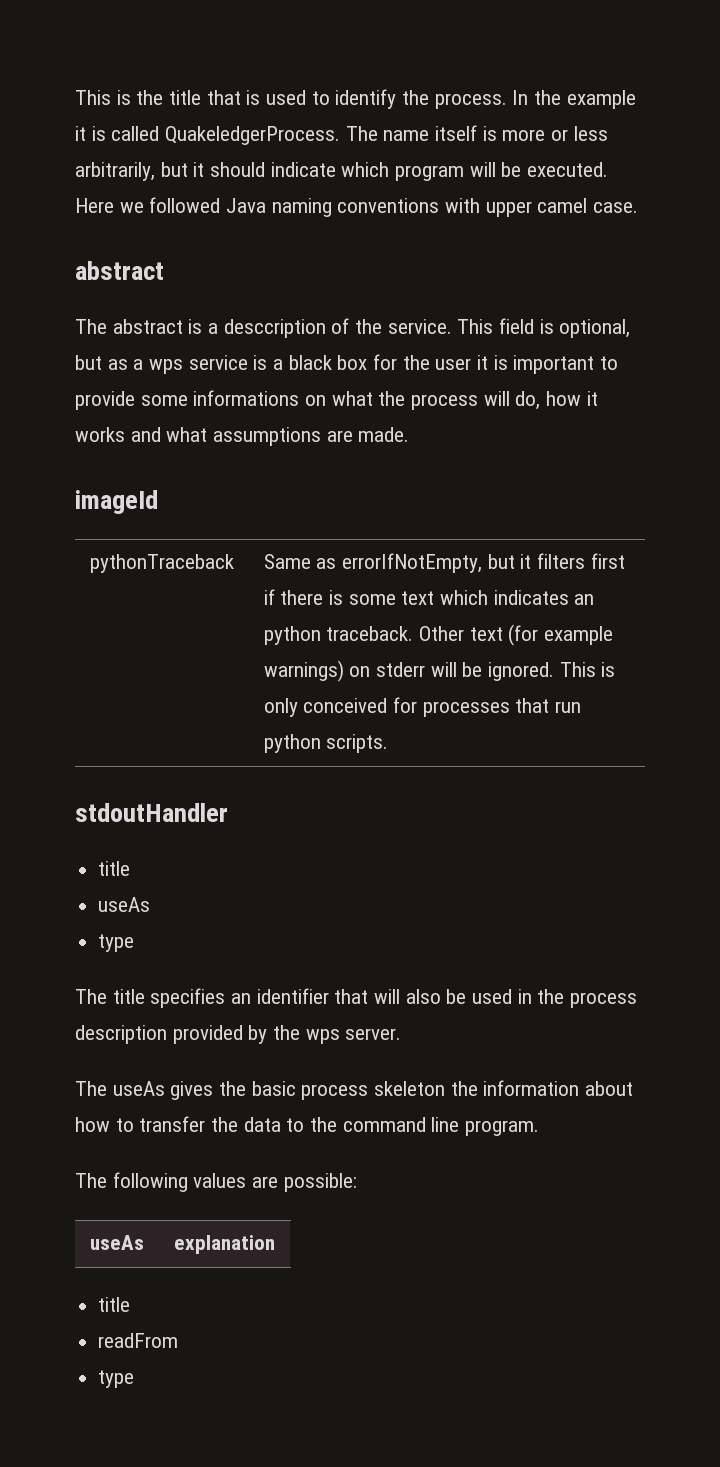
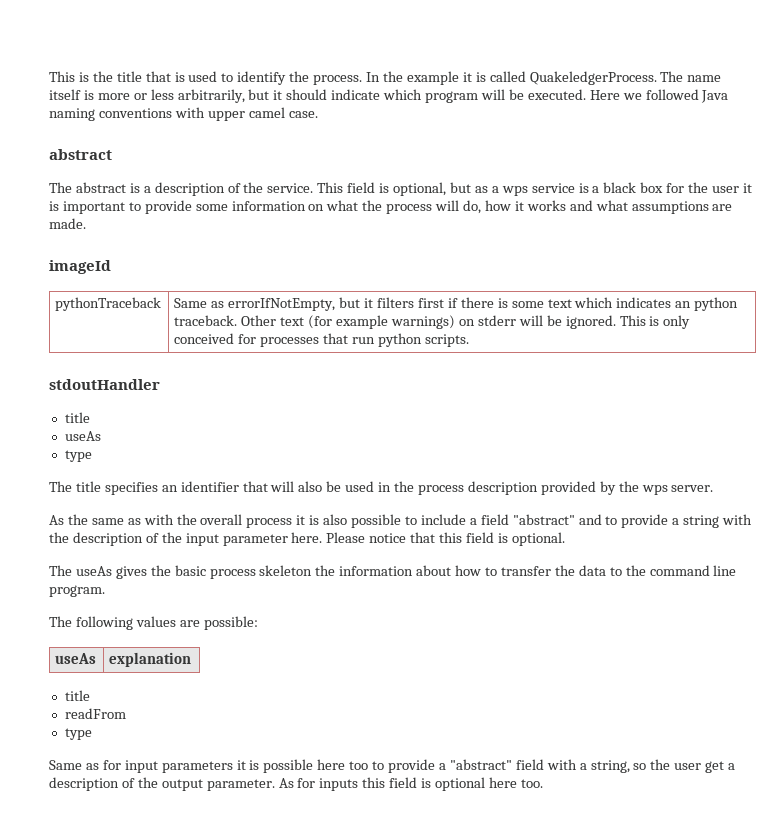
- The abstract is a desccription of the service.
+ The abstract is a description of the service.
- This field is optional, but as a wps service is a black box for the user it is important to provide some informations on what the process will do, how it works and what assumptions are made.
+ This field is optional, but as a wps service is a black box for the user it is important to provide some information on what the process will do, how it works and what assumptions are made.
+ As the same as with the overall process it is also possible to include a field "abstract" and to provide a string with the description of the input parameter here. Please notice that this field is optional.
+ Same as for input parameters it is possible here too to provide a "abstract" field with a string, so the user get a description of the output parameter. As for inputs this field is optional here too.

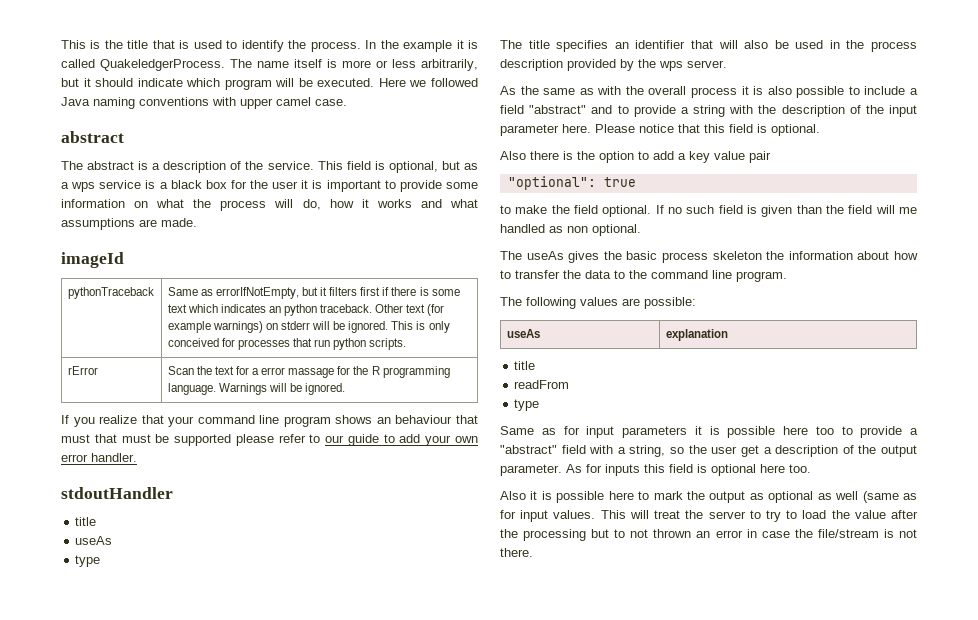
+ rError | Scan the text for a error massage for the R programming language. Warnings will be ignored.
+ If you realize that your command line program shows an behaviour that must that must be supported please refer to our guide to add your own error handler.
+ Also there is the option to add a key value pair
+ "optional": true
+ to make the field optional. If no such field is given than the field will me handled as non optional.
+ Also it is possible here to mark the output as optional as well (same as for input values. This will treat the server to try to load the value after the processing but to not thrown an error in case the file/stream is not there.

